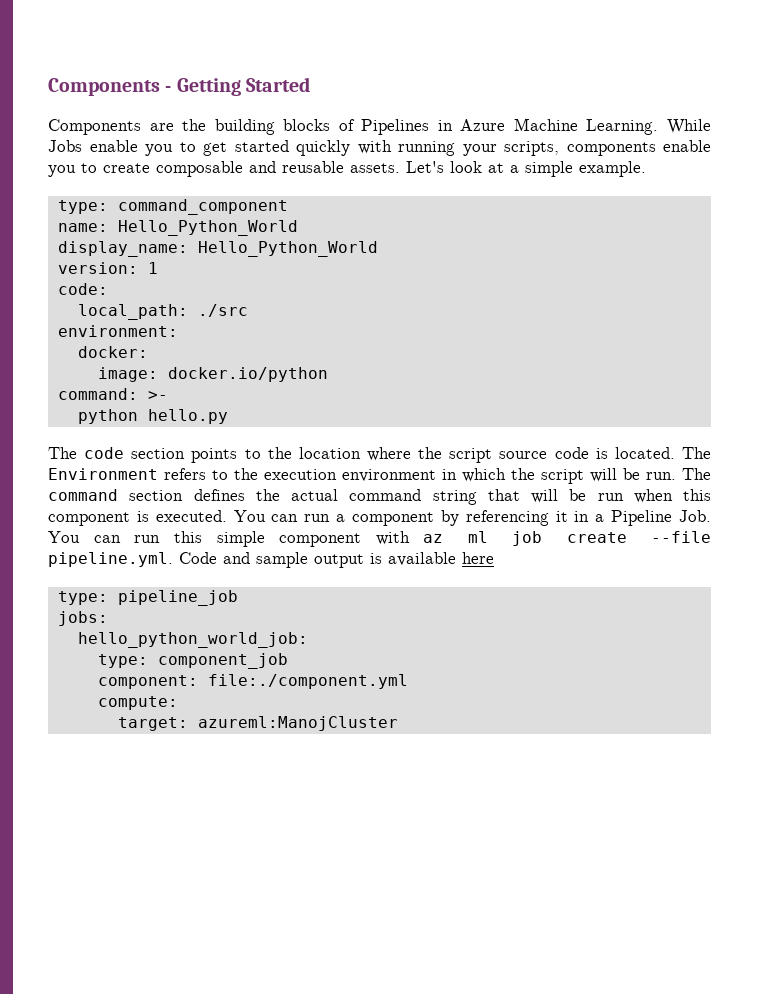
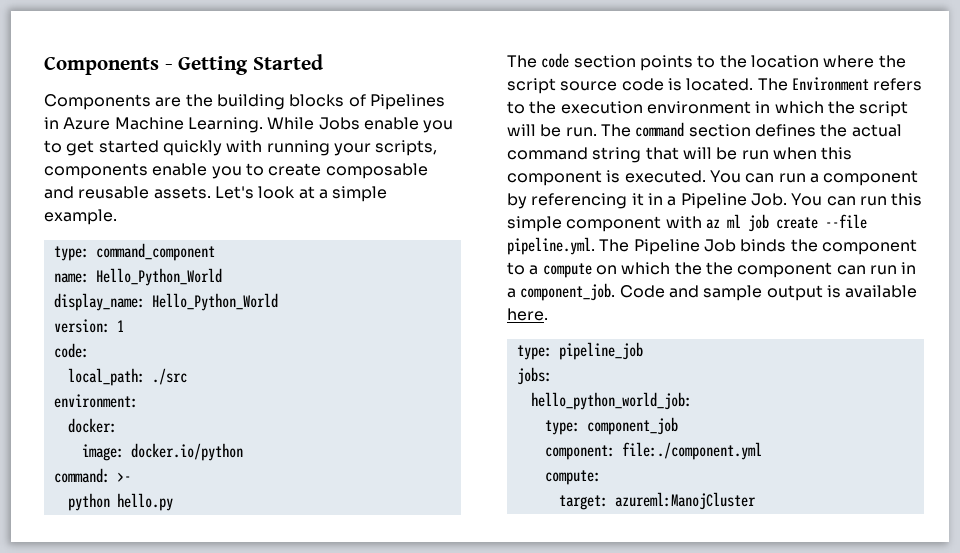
- You can run a component by referencing it in a Pipeline Job. You can run this simple component with az ml job create --file pipeline.yml. Code and sample output is available here
+ You can run a component by referencing it in a Pipeline Job. You can run this simple component with az ml job create --file pipeline.yml. The Pipeline Job binds the component to a compute on which the the component can run in a component_job. Code and sample output is available here.

